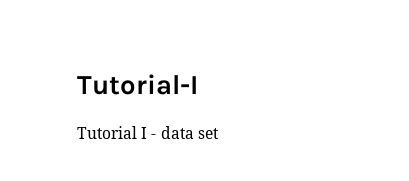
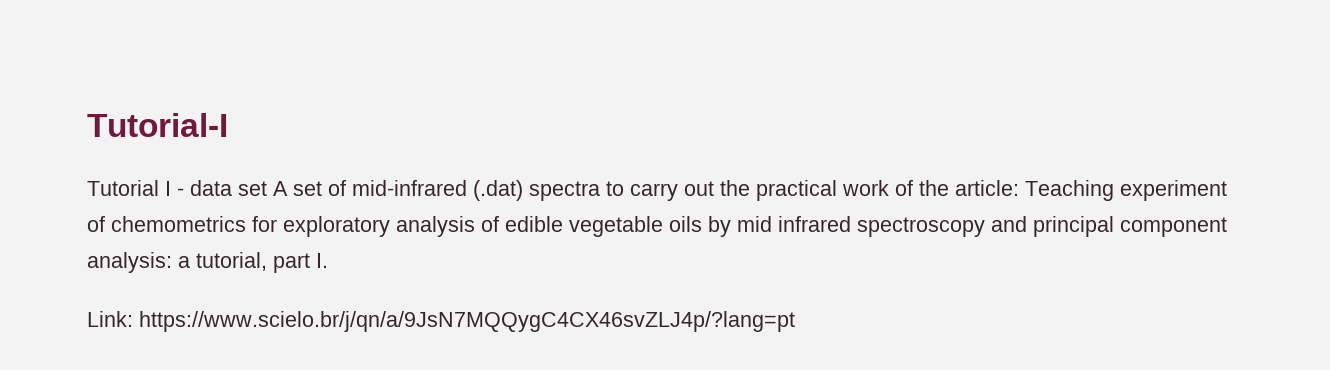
- Tutorial I - data set
+ Tutorial I - data set A set of mid-infrared (.dat) spectra to carry out the practical work of the article: Teaching experiment of chemometrics for exploratory analysis of edible vegetable oils by mid infrared spectroscopy and principal component analysis: a tutorial, part I.
+ Link: https://www.scielo.br/j/qn/a/9JsN7MQQygC4CX46svZLJ4p/?lang=pt

